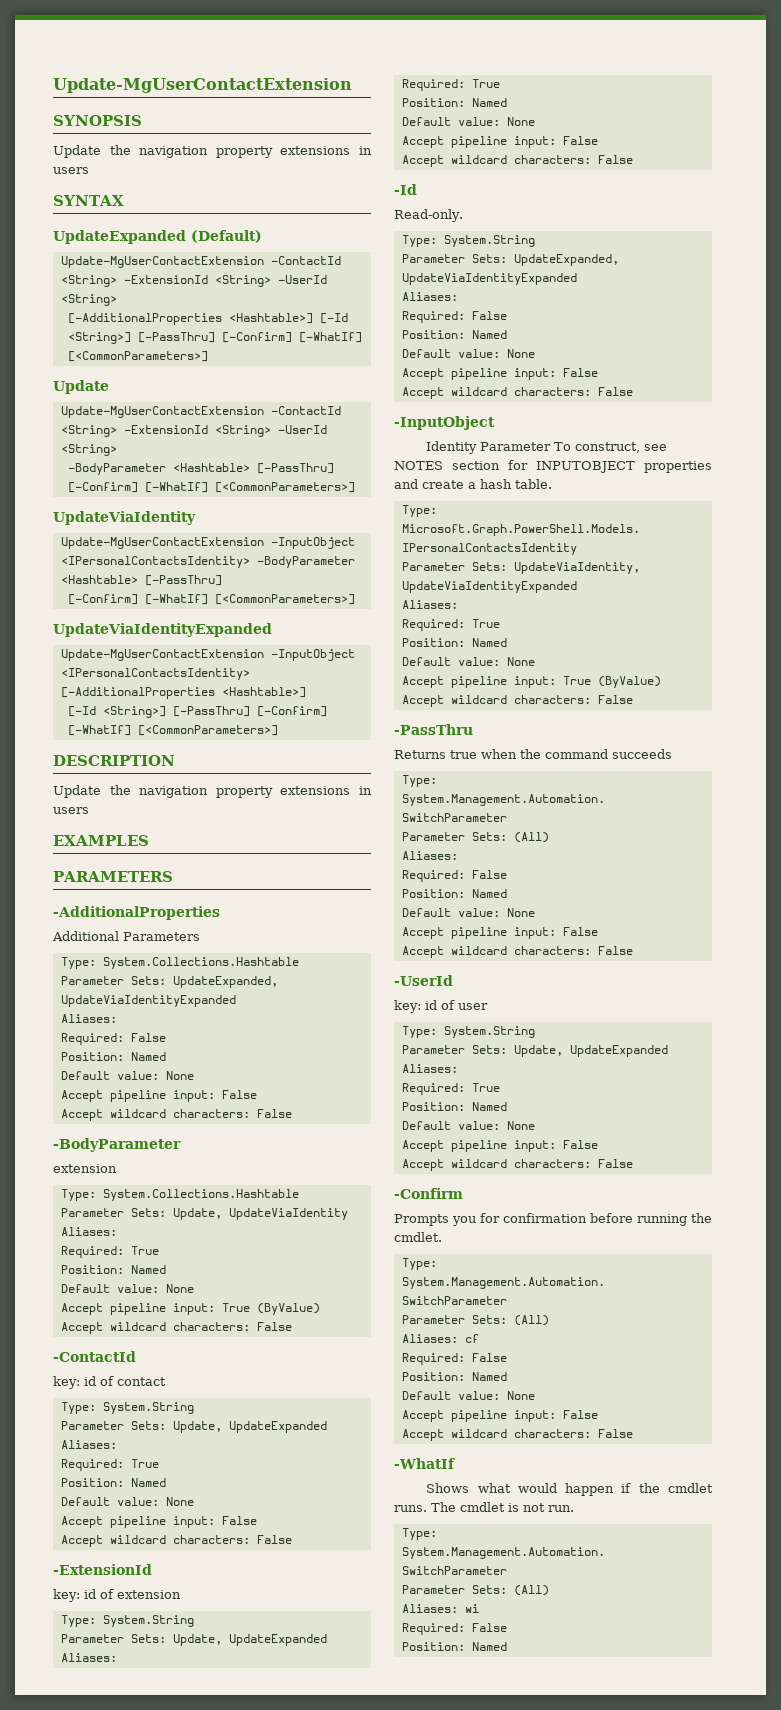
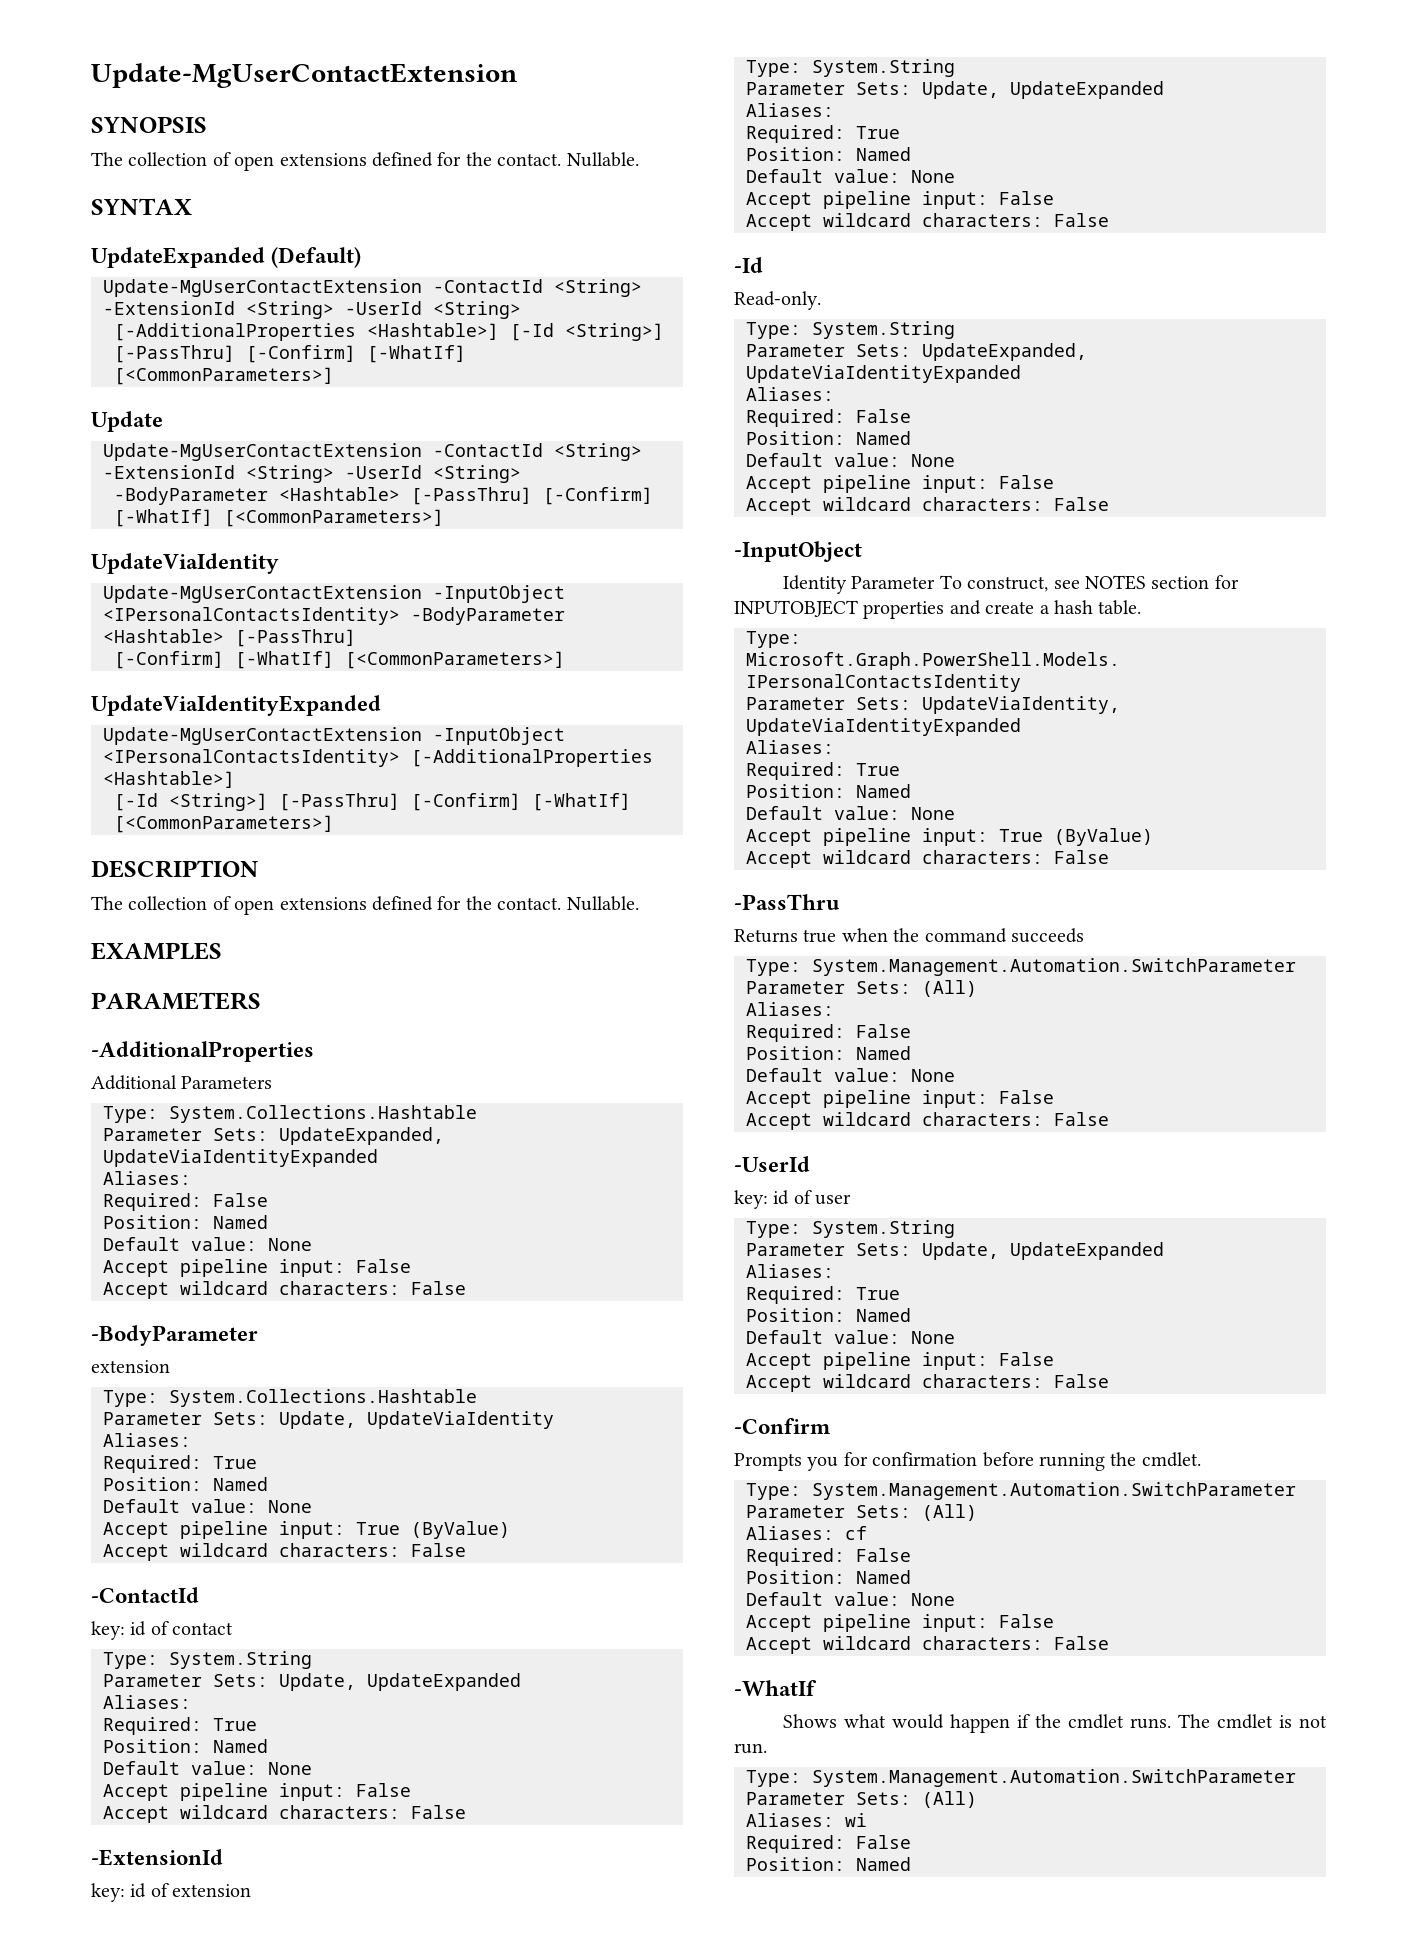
  SYNOPSIS
- Update the navigation property extensions in users
+ The collection of open extensions defined for the contact. Nullable.
  DESCRIPTION
- Update the navigation property extensions in users
+ The collection of open extensions defined for the contact. Nullable.

